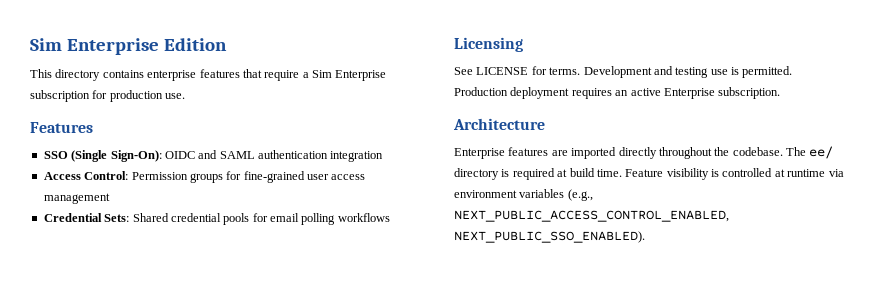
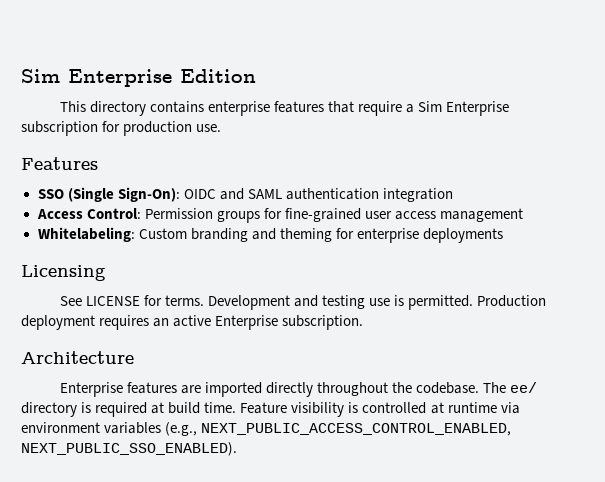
- Credential Sets: Shared credential pools for email polling workflows
+ Whitelabeling: Custom branding and theming for enterprise deployments

